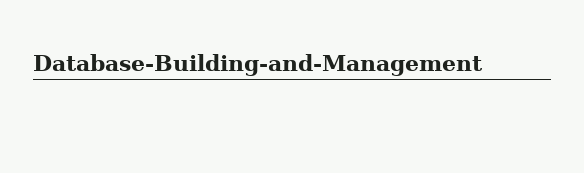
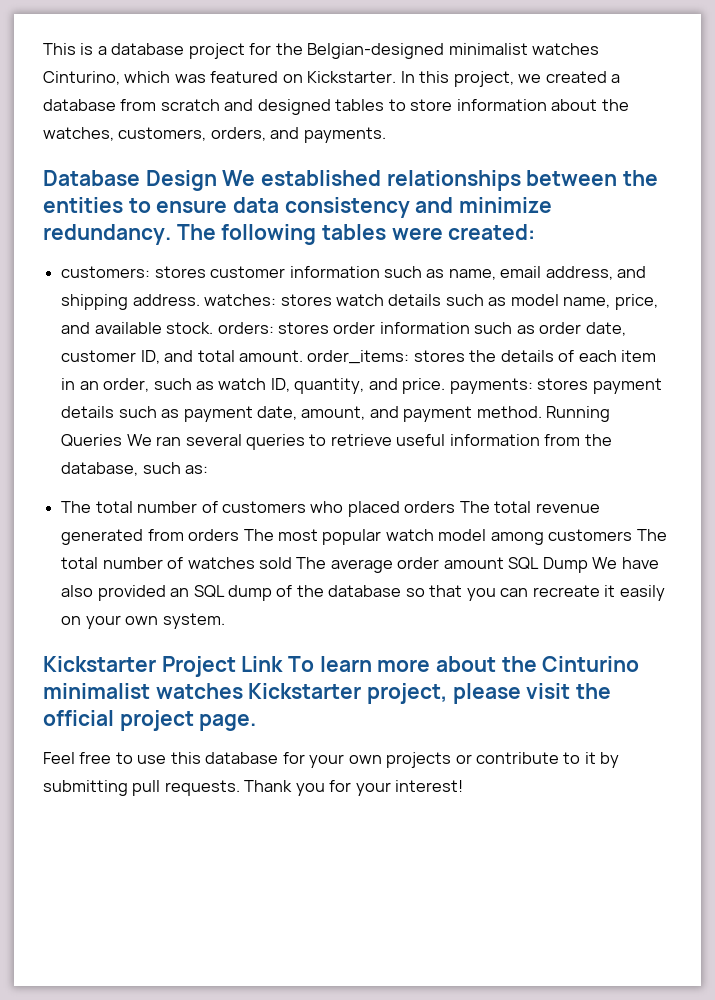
- Database-Building-and-Management
+ This is a database project for the Belgian-designed minimalist watches Cinturino, which was featured on Kickstarter. In this project, we created a database from scratch and designed tables to store information about the watches, customers, orders, and payments.
+ Database Design We established relationships between the entities to ensure data consistency and minimize redundancy. The following tables were created:
+ customers: stores customer information such as name, email address, and shipping address. watches: stores watch details such as model name, price, and available stock. orders: stores order information such as order date, customer ID, and total amount. order_items: stores the details of each item in an order, such as watch ID, quantity, and price. payments: stores payment details such as payment date, amount, and payment method. Running Queries We ran several queries to retrieve useful information from the database, such as:
+ The total number of customers who placed orders The total revenue generated from orders The most popular watch model among customers The total number of watches sold The average order amount SQL Dump We have also provided an SQL dump of the database so that you can recreate it easily on your own system.
+ Kickstarter Project Link To learn more about the Cinturino minimalist watches Kickstarter project, please visit the official project page.
+ Feel free to use this database for your own projects or contribute to it by submitting pull requests. Thank you for your interest!

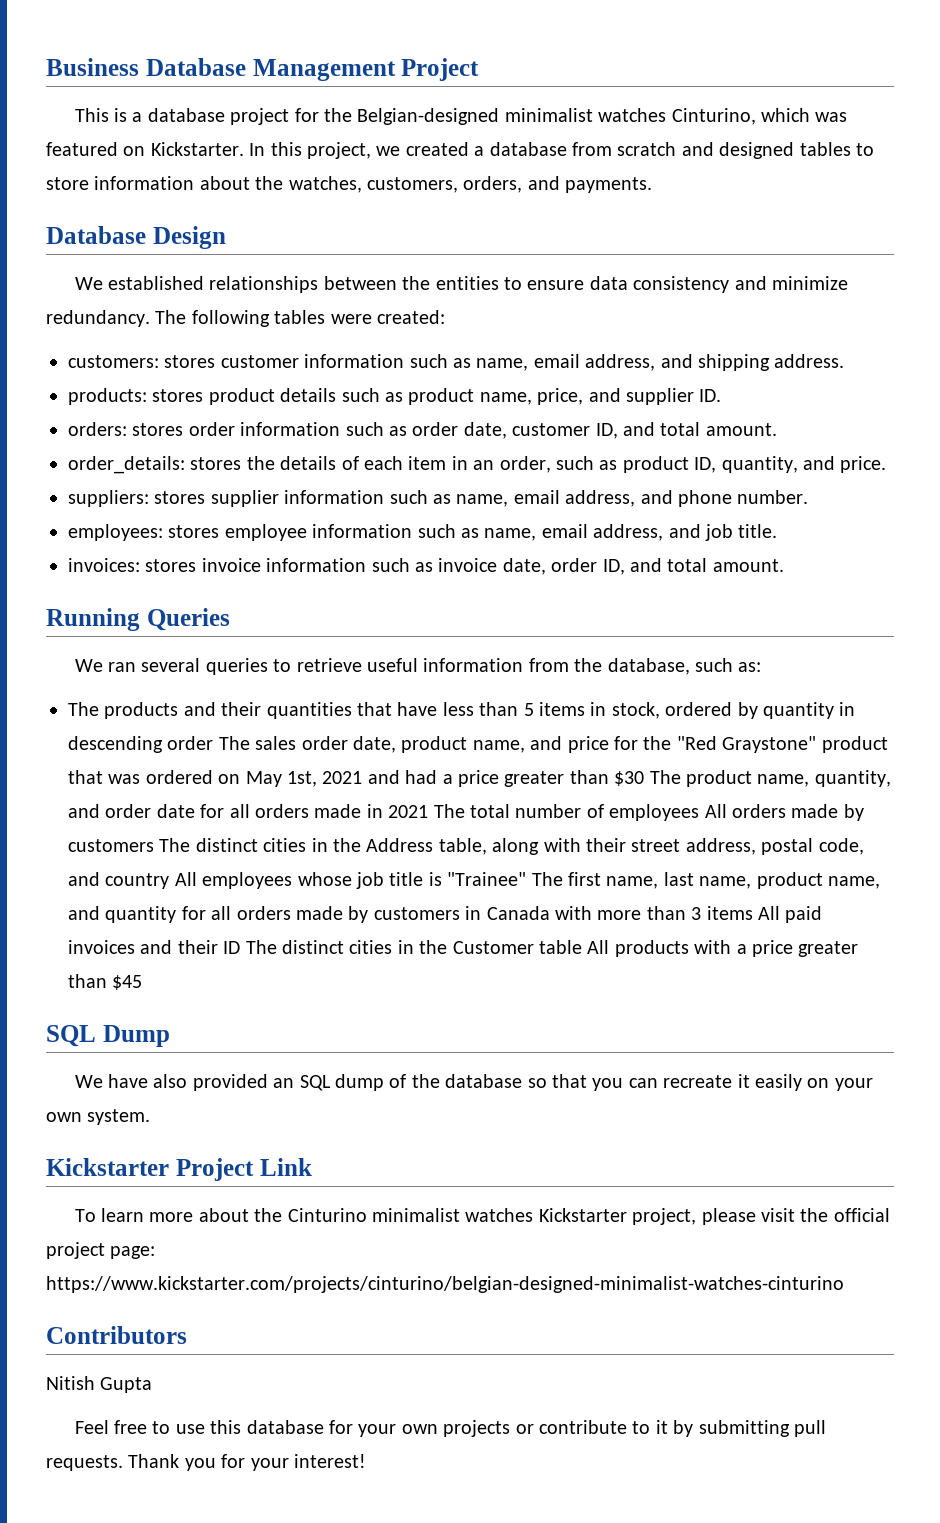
+ Business Database Management Project
- Database Design We established relationships between the entities to ensure data consistency and minimize redundancy.
+ Database Design
+ We established relationships between the entities to ensure data consistency and minimize redundancy.
- customers: stores customer information such as name, email address, and shipping address. watches: stores watch details such as model name, price, and available stock. orders: stores order information such as order date, customer ID, and total amount. order_items: stores the details of each item in an order, such as watch ID, quantity, and price. payments: stores payment details such as payment date, amount, and payment method. Running Queries We ran several queries to retrieve useful information from the database, such as:
+ customers: stores customer information such as name, email address, and shipping address.
+ products: stores product details such as product name, price, and supplier ID.
+ orders: stores order information such as order date, customer ID, and total amount.
+ order_details: stores the details of each item in an order, such as product ID, quantity, and price.
+ suppliers: stores supplier information such as name, email address, and phone number.
+ employees: stores employee information such as name, email address, and job title.
+ invoices: stores invoice information such as invoice date, order ID, and total amount.
+ Running Queries
+ We ran several queries to retrieve useful information from the database, such as:
- The total number of customers who placed orders The total revenue generated from orders The most popular watch model among customers The total number of watches sold The average order amount SQL Dump We have also provided an SQL dump of the database so that you can recreate it easily on your own system.
+ The products and their quantities that have less than 5 items in stock, ordered by quantity in descending order The sales order date, product name, and price for the "Red Graystone" product that was ordered on May 1st, 2021 and had a price greater than $30 The product name, quantity, and order date for all orders made in 2021 The total number of employees All orders made by customers The distinct cities in the Address table, along with their street address, postal code, and country All employees whose job title is "Trainee" The first name, last name, product name, and quantity for all orders made by customers in Canada with more than 3 items All paid invoices and their ID The distinct cities in the Customer table All products with a price greater than $45
+ SQL Dump
+ We have also provided an SQL dump of the database so that you can recreate it easily on your own system.
- Kickstarter Project Link To learn more about the Cinturino minimalist watches Kickstarter project, please visit the official project page.
+ Kickstarter Project Link
+ To learn more about the Cinturino minimalist watches Kickstarter project, please visit the official project page: https://www.kickstarter.com/projects/cinturino/belgian-designed-minimalist-watches-cinturino
+ Contributors
+ Nitish Gupta

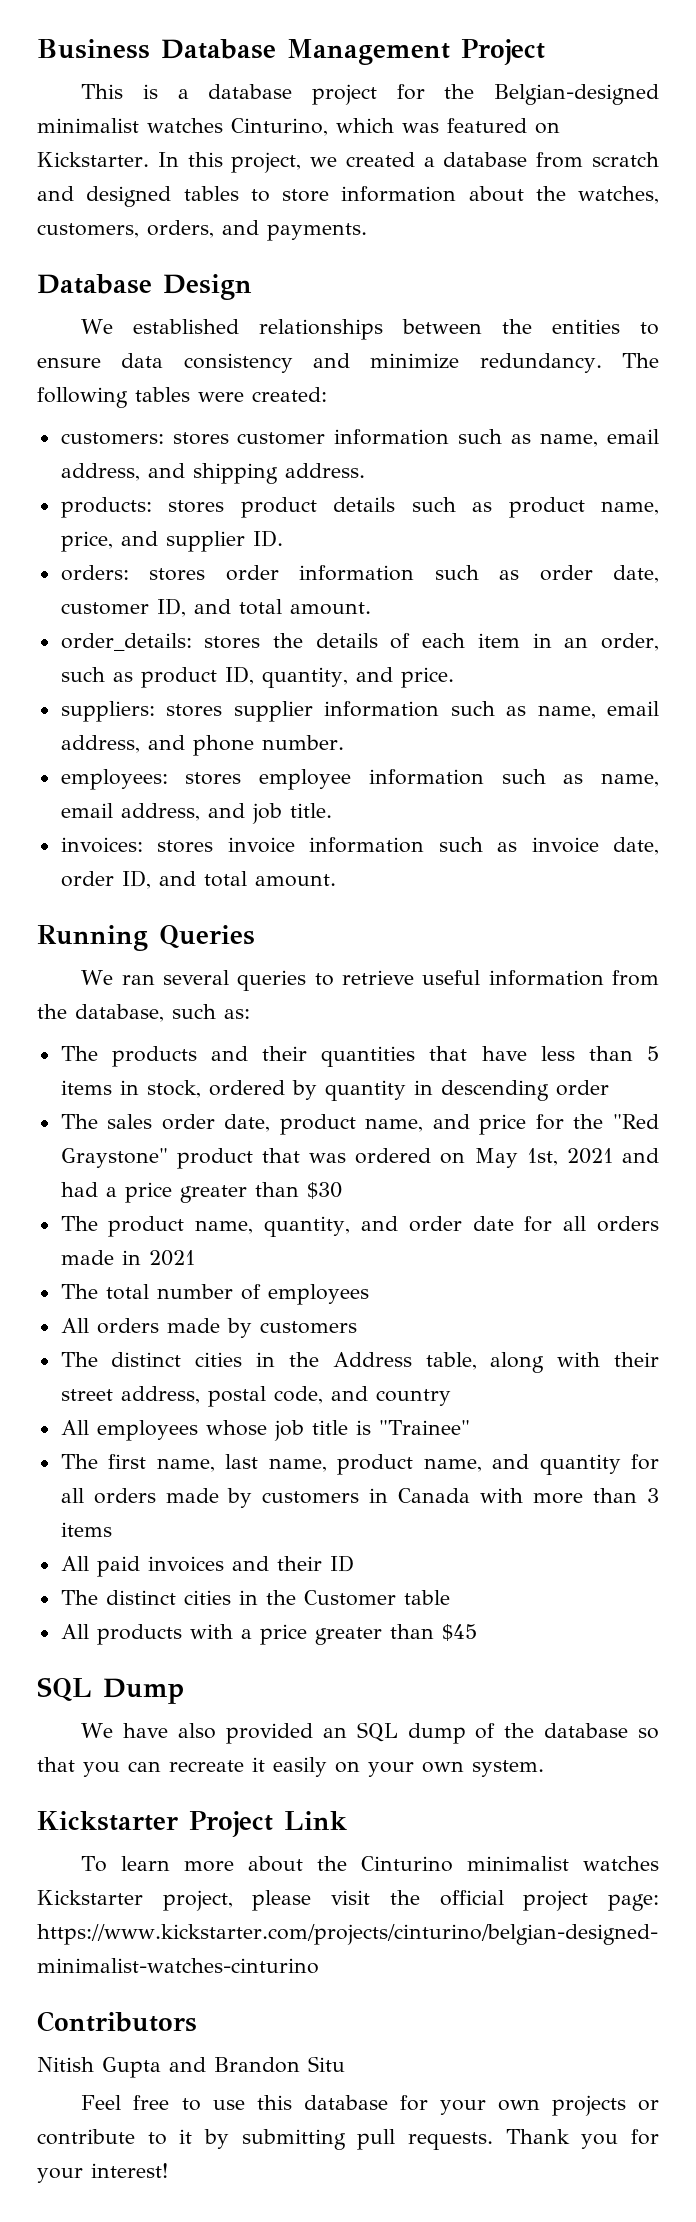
- The products and their quantities that have less than 5 items in stock, ordered by quantity in descending order The sales order date, product name, and price for the "Red Graystone" product that was ordered on May 1st, 2021 and had a price greater than $30 The product name, quantity, and order date for all orders made in 2021 The total number of employees All orders made by customers The distinct cities in the Address table, along with their street address, postal code, and country All employees whose job title is "Trainee" The first name, last name, product name, and quantity for all orders made by customers in Canada with more than 3 items All paid invoices and their ID The distinct cities in the Customer table All products with a price greater than $45
+ The products and their quantities that have less than 5 items in stock, ordered by quantity in descending order
+ The sales order date, product name, and price for the "Red Graystone" product that was ordered on May 1st, 2021 and had a price greater than $30
+ The product name, quantity, and order date for all orders made in 2021
+ The total number of employees
+ All orders made by customers
+ The distinct cities in the Address table, along with their street address, postal code, and country
+ All employees whose job title is "Trainee"
+ The first name, last name, product name, and quantity for all orders made by customers in Canada with more than 3 items
+ All paid invoices and their ID
+ The distinct cities in the Customer table
+ All products with a price greater than $45
- Nitish Gupta
+ Nitish Gupta and Brandon Situ

